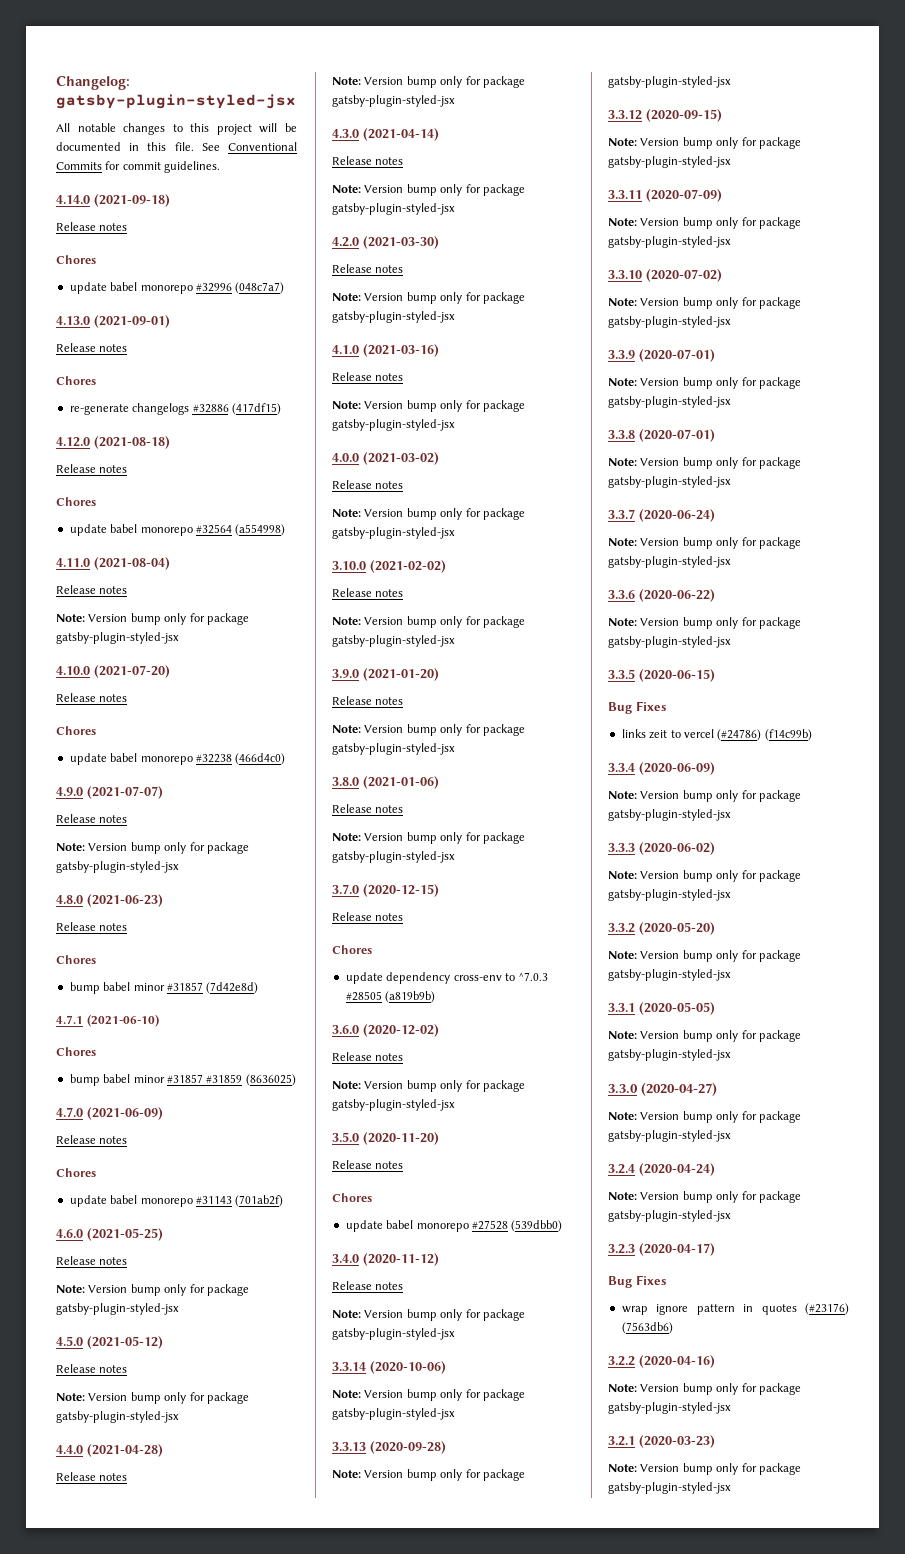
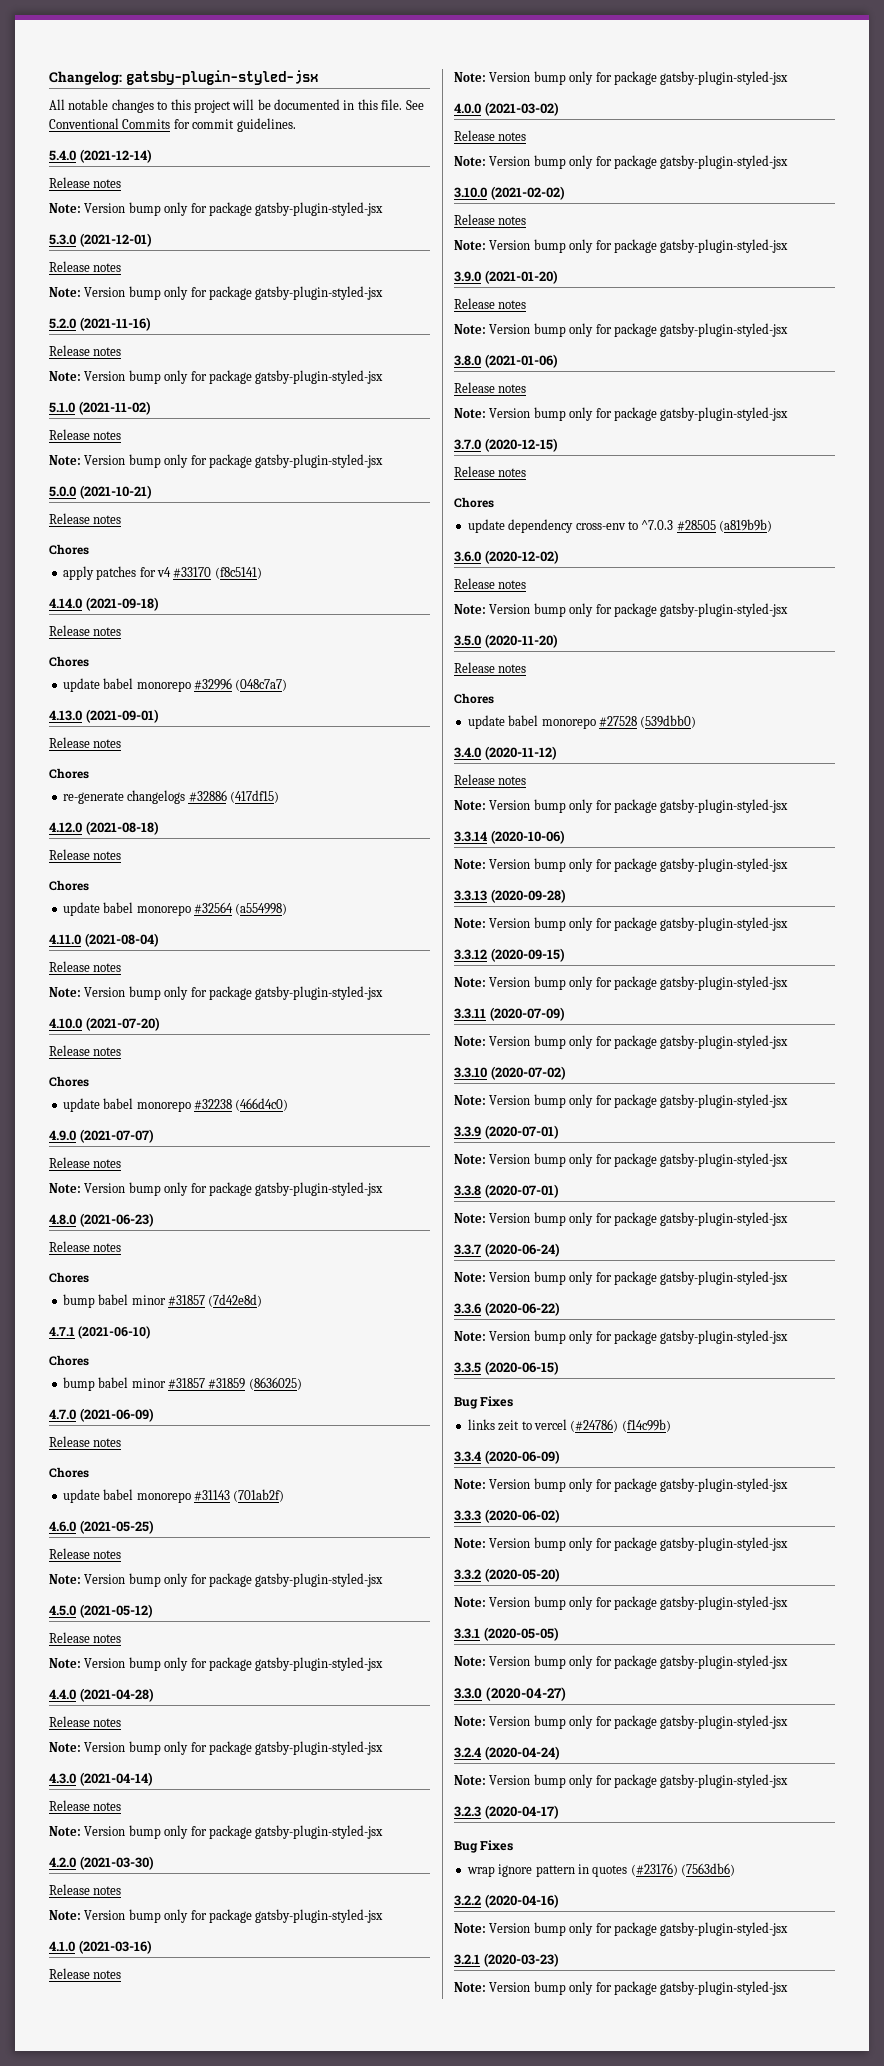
+ 5.4.0 (2021-12-14)
+ Release notes
+ Note: Version bump only for package gatsby-plugin-styled-jsx
+ 5.3.0 (2021-12-01)
+ Release notes
+ Note: Version bump only for package gatsby-plugin-styled-jsx
+ 5.2.0 (2021-11-16)
+ Release notes
+ Note: Version bump only for package gatsby-plugin-styled-jsx
+ 5.1.0 (2021-11-02)
+ Release notes
+ Note: Version bump only for package gatsby-plugin-styled-jsx
+ 5.0.0 (2021-10-21)
+ Release notes
+ Chores
+ apply patches for v4 #33170 (f8c5141)

